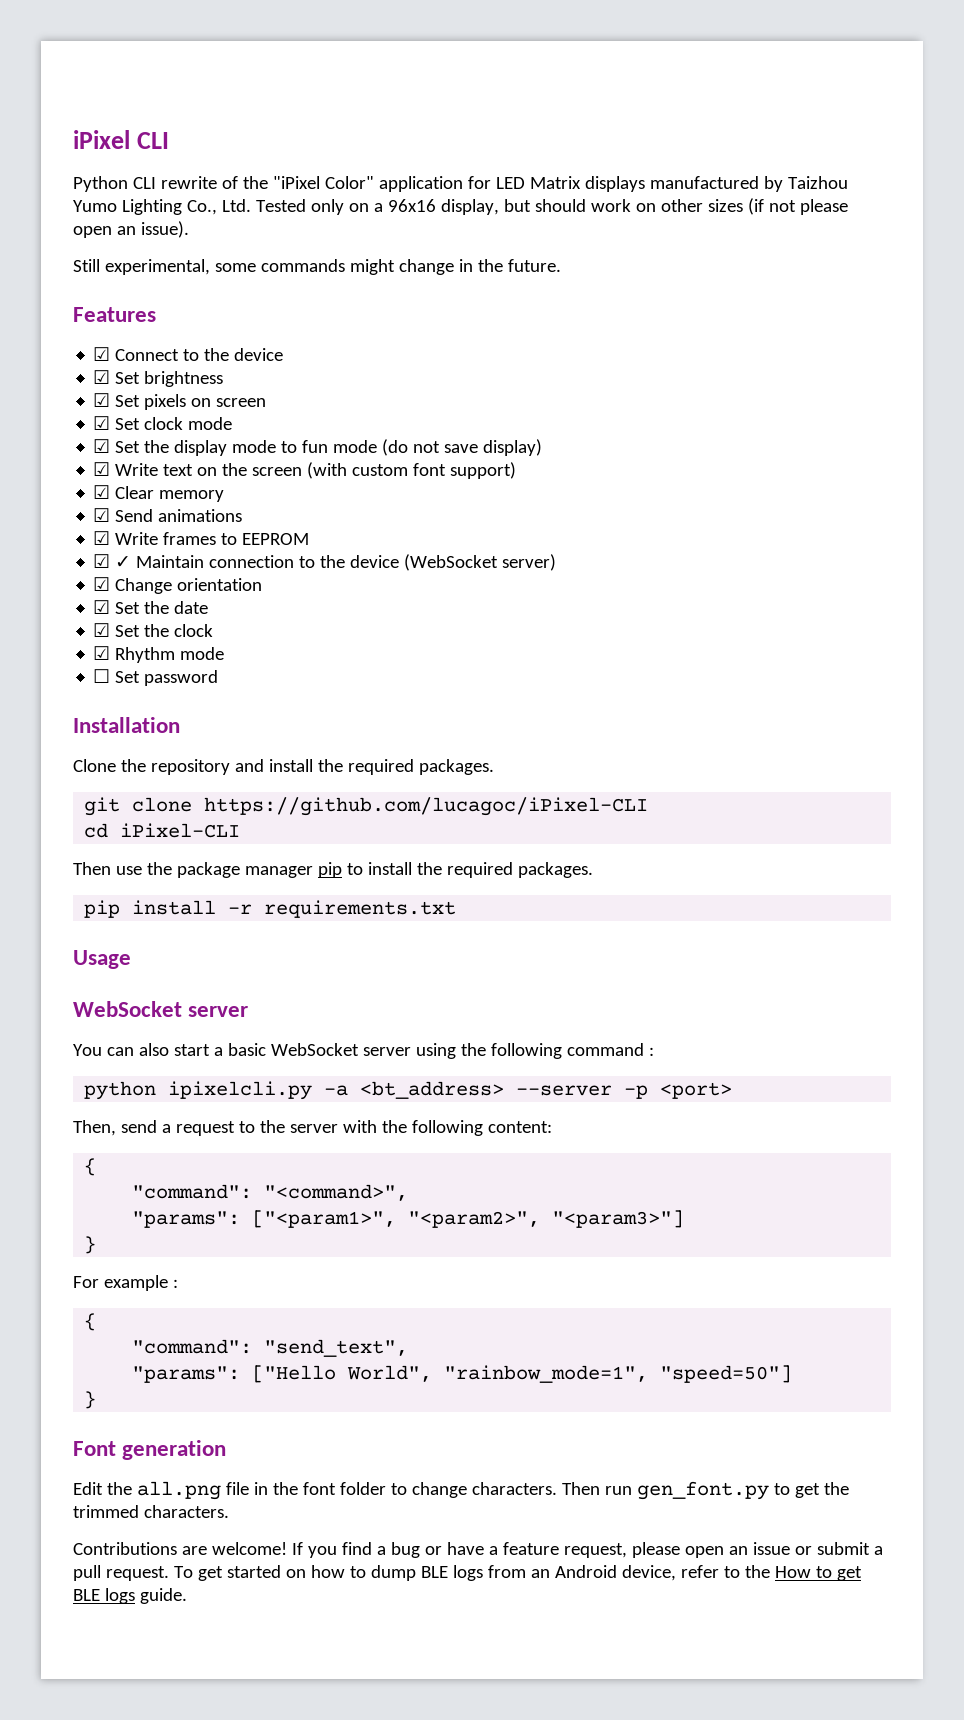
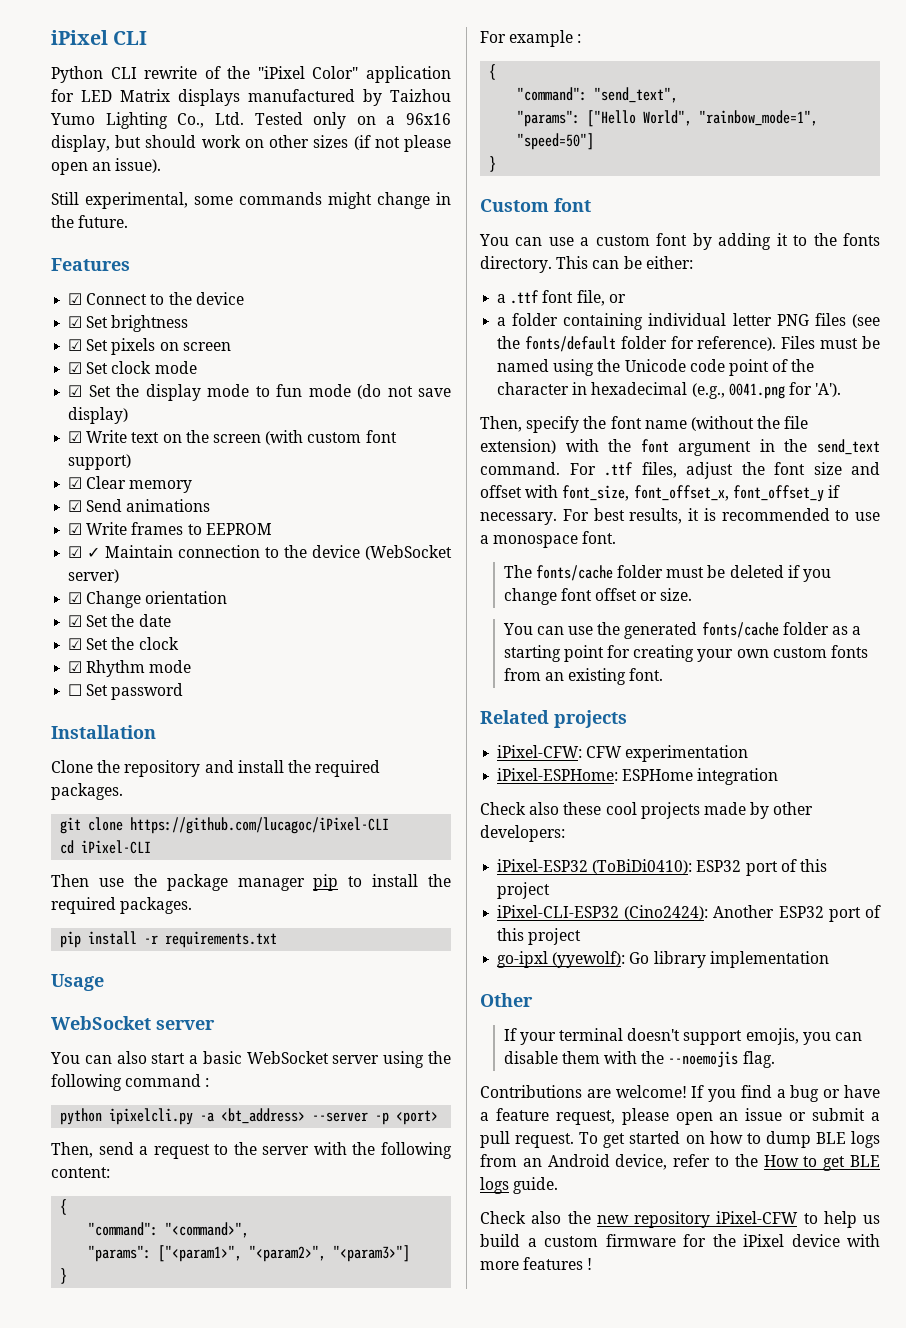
- Font generation
- Edit the all.png file in the font folder to change characters. Then run gen_font.py to get the trimmed characters.
+ Custom font
+ You can use a custom font by adding it to the fonts directory. This can be either:
+ a .ttf font file, or
+ a folder containing individual letter PNG files (see the fonts/default folder for reference). Files must be named using the Unicode code point of the character in hexadecimal (e.g., 0041.png for 'A').
+ Then, specify the font name (without the file extension) with the font argument in the send_text command. For .ttf files, adjust the font size and offset with font_size, font_offset_x, font_offset_y if necessary. For best results, it is recommended to use a monospace font.
+ The fonts/cache folder must be deleted if you change font offset or size.
+ You can use the generated fonts/cache folder as a starting point for creating your own custom fonts from an existing font.
+ Related projects
+ iPixel-CFW: CFW experimentation
+ iPixel-ESPHome: ESPHome integration
+ Check also these cool projects made by other developers:
+ iPixel-ESP32 (ToBiDi0410): ESP32 port of this project
+ iPixel-CLI-ESP32 (Cino2424): Another ESP32 port of this project
+ go-ipxl (yyewolf): Go library implementation
+ Other
+ If your terminal doesn't support emojis, you can disable them with the --noemojis flag.
+ Check also the new repository iPixel-CFW to help us build a custom firmware for the iPixel device with more features !

